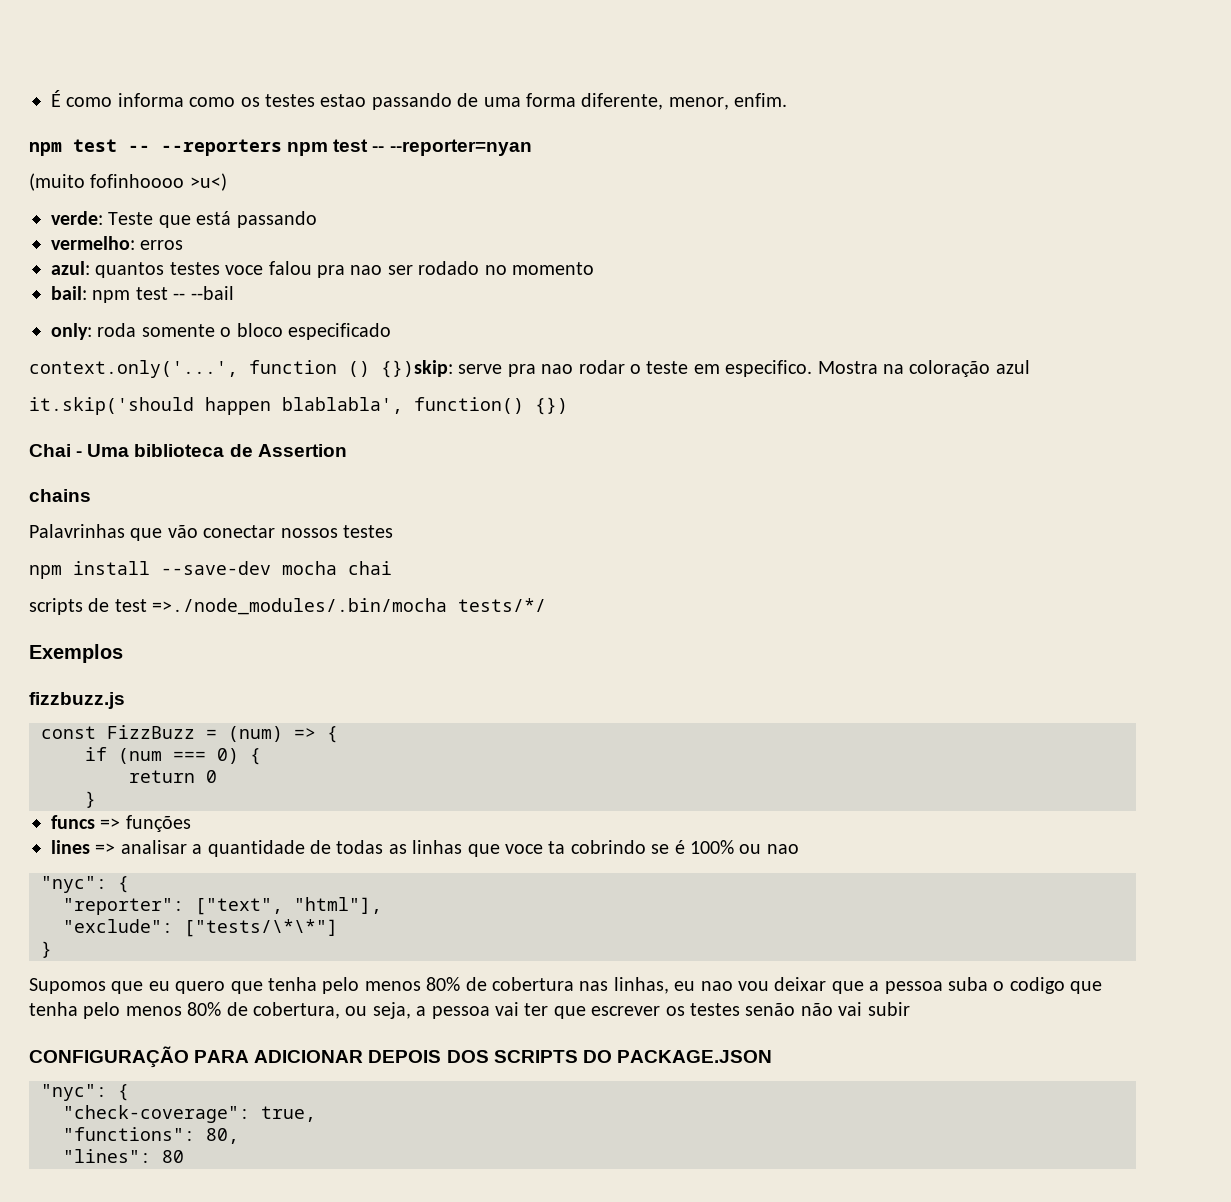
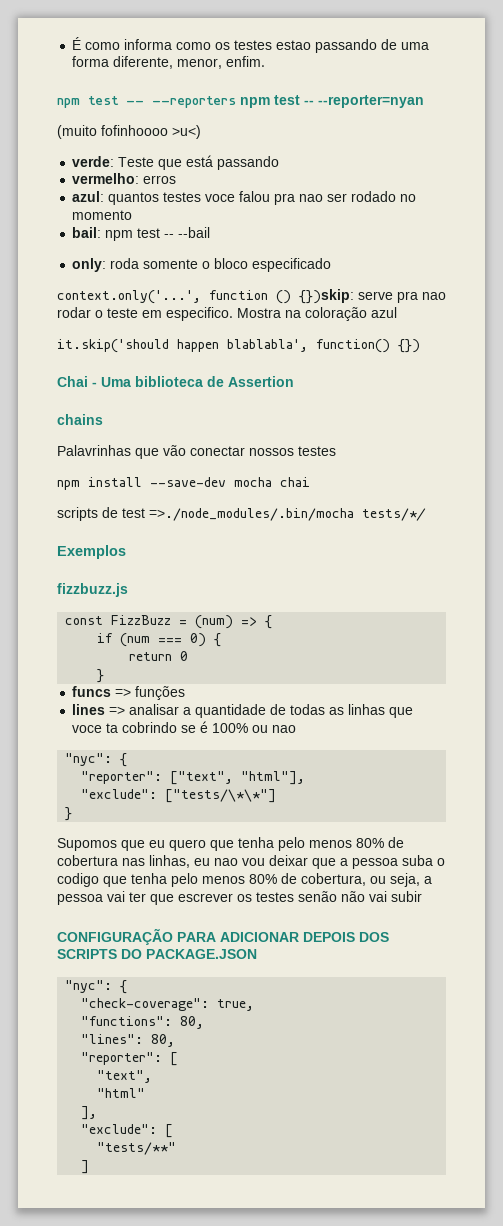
- "lines": 80
+ "lines": 80,
+ "reporter": [
+ "text",
+ "html"
+ ],
+ "exclude": [
+ "tests/**"
+ ]

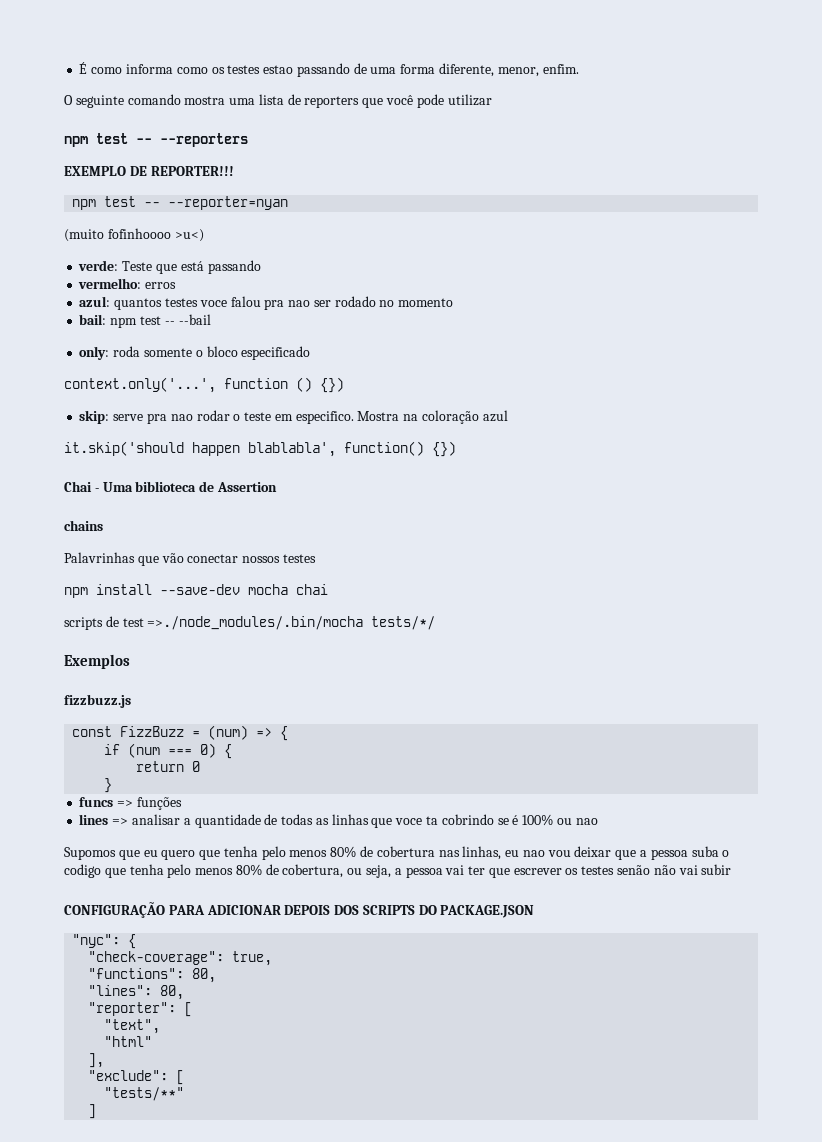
+ O seguinte comando mostra uma lista de reporters que você pode utilizar
- npm test -- --reporters npm test -- --reporter=nyan
+ npm test -- --reporters
+ EXEMPLO DE REPORTER!!!
+ npm test -- --reporter=nyan
- context.only('...', function () {})skip: serve pra nao rodar o teste em especifico.
+ context.only('...', function () {})
+ skip: serve pra nao rodar o teste em especifico.
  lines => analisar a quantidade de todas as linhas que voce ta cobrindo se é 100% ou nao
- "nyc": {
- "reporter": ["text", "html"],
- "exclude": ["tests/\*\*"]
- }

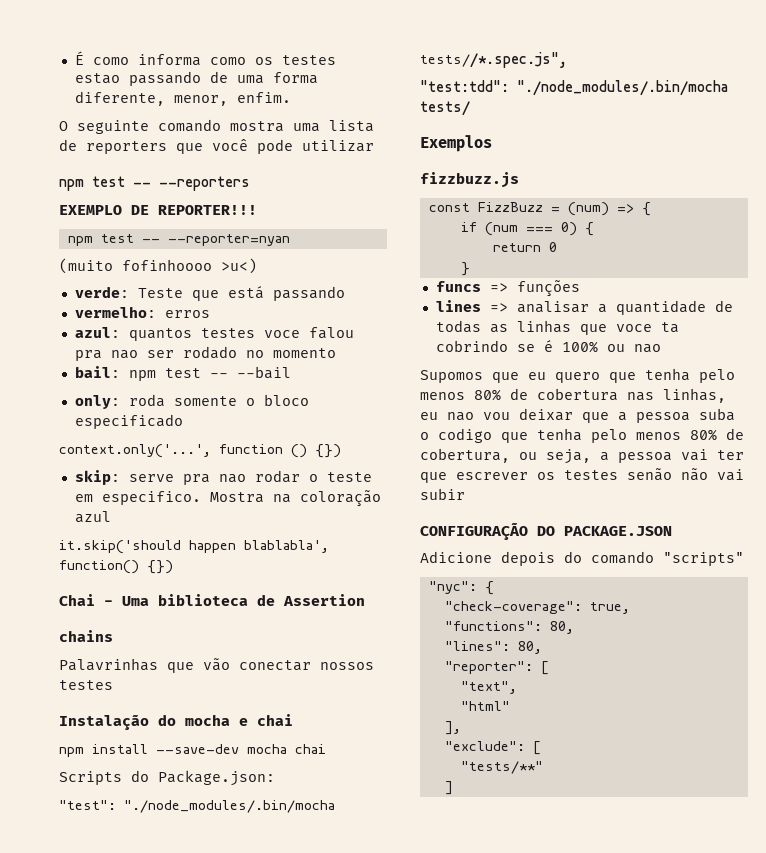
+ Instalação do mocha e chai
- scripts de test =>./node_modules/.bin/mocha tests/*/
+ Scripts do Package.json:
+ "test": "./node_modules/.bin/mocha tests//*.spec.js",
+ "test:tdd": "./node_modules/.bin/mocha tests/
- CONFIGURAÇÃO PARA ADICIONAR DEPOIS DOS SCRIPTS DO PACKAGE.JSON
+ CONFIGURAÇÃO DO PACKAGE.JSON
+ Adicione depois do comando "scripts"

